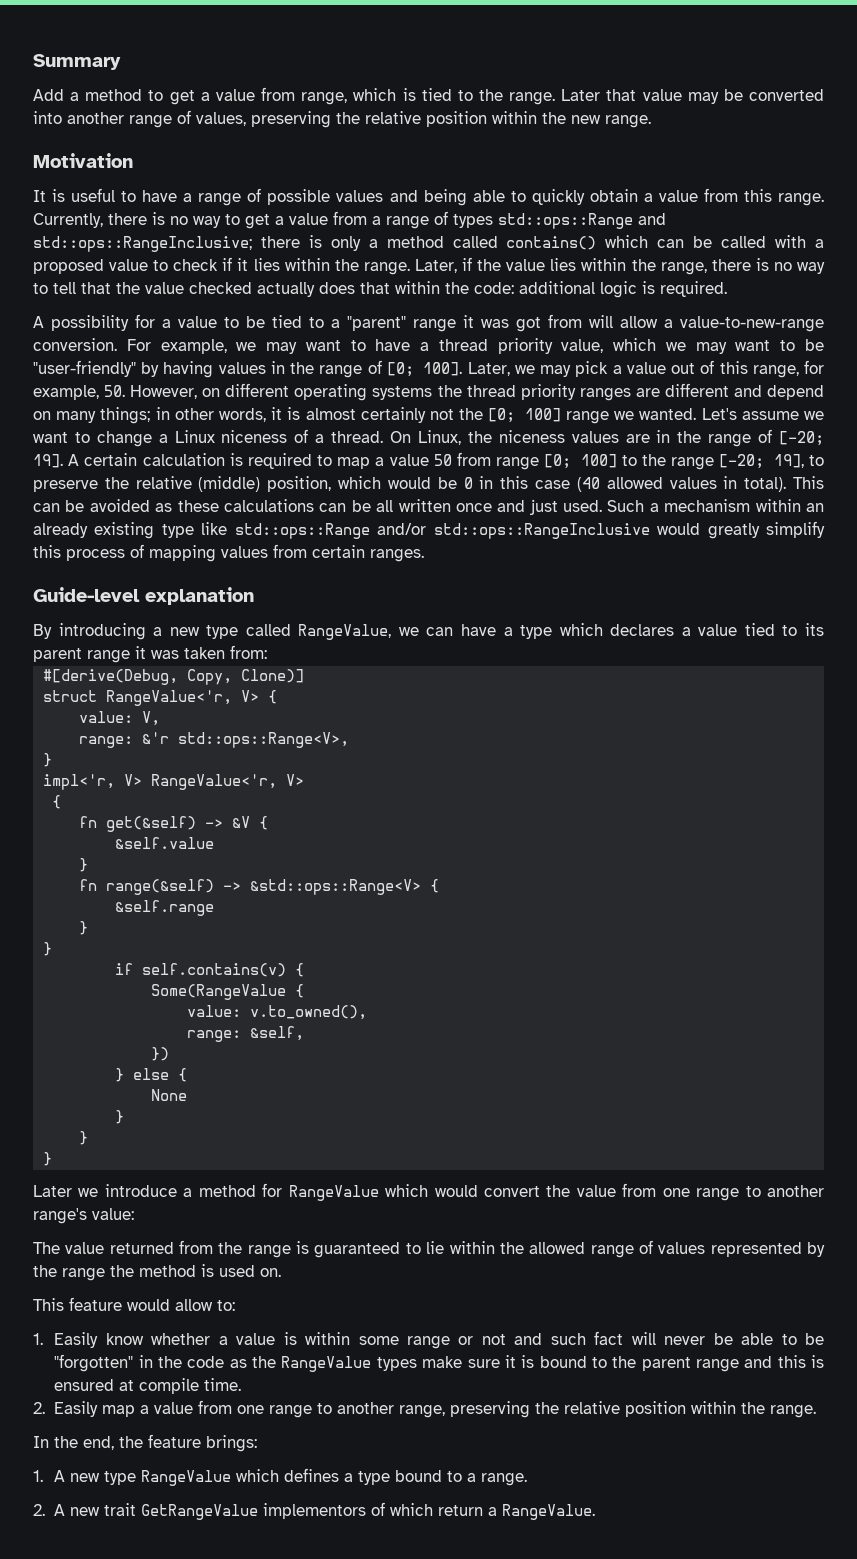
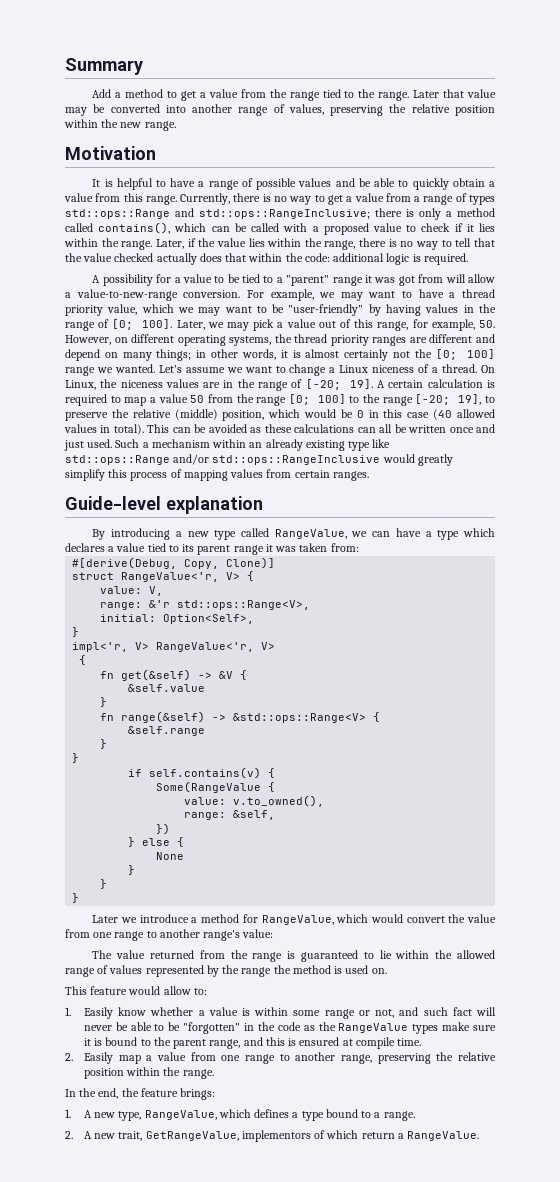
- Add a method to get a value from range, which is tied to the range.
+ Add a method to get a value from the range tied to the range.
- It is useful to have a range of possible values and being able to quickly obtain a value from this range.
+ It is helpful to have a range of possible values and be able to quickly obtain a value from this range.
- Currently, there is no way to get a value from a range of types std::ops::Range and std::ops::RangeInclusive; there is only a method called contains() which can be called with a proposed value to check if it lies within the range.
+ Currently, there is no way to get a value from a range of types std::ops::Range and std::ops::RangeInclusive; there is only a method called contains(), which can be called with a proposed value to check if it lies within the range.
- Later, we may pick a value out of this range, for example, 50. However, on different operating systems the thread priority ranges are different and depend on many things; in other words, it is almost certainly not the [0; 100] range we wanted.
+ Later, we may pick a value out of this range, for example, 50. However, on different operating systems, the thread priority ranges are different and depend on many things; in other words, it is almost certainly not the [0; 100] range we wanted.
- A certain calculation is required to map a value 50 from range [0; 100] to the range [-20; 19], to preserve the relative (middle) position, which would be 0 in this case (40 allowed values in total).
+ A certain calculation is required to map a value 50 from the range [0; 100] to the range [-20; 19], to preserve the relative (middle) position, which would be 0 in this case (40 allowed values in total).
- This can be avoided as these calculations can be all written once and just used.
+ This can be avoided as these calculations can all be written once and just used.
+ initial: Option<Self>,
- Later we introduce a method for RangeValue which would convert the value from one range to another range's value:
+ Later we introduce a method for RangeValue, which would convert the value from one range to another range's value:
- 1. Easily know whether a value is within some range or not and such fact will never be able to be "forgotten" in the code as the RangeValue types make sure it is bound to the parent range and this is ensured at compile time.
+ 1. Easily know whether a value is within some range or not, and such fact will never be able to be "forgotten" in the code as the RangeValue types make sure it is bound to the parent range, and this is ensured at compile time.
- 1. A new type RangeValue which defines a type bound to a range.
+ 1. A new type, RangeValue, which defines a type bound to a range.
- 2. A new trait GetRangeValue implementors of which return a RangeValue.
+ 2. A new trait, GetRangeValue, implementors of which return a RangeValue.

